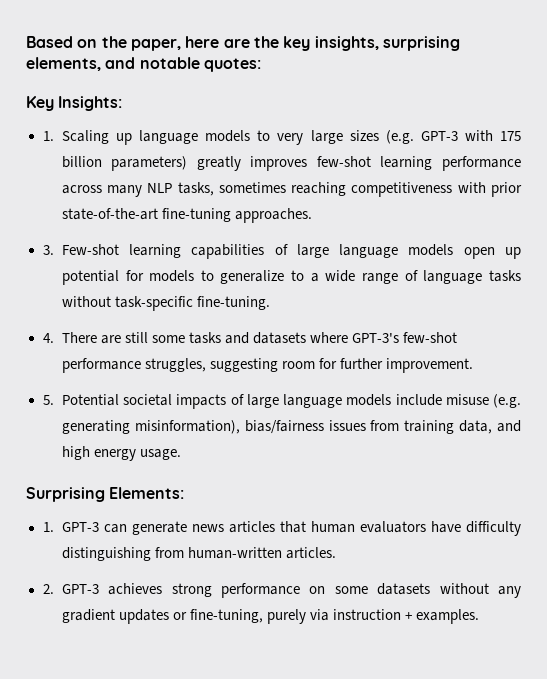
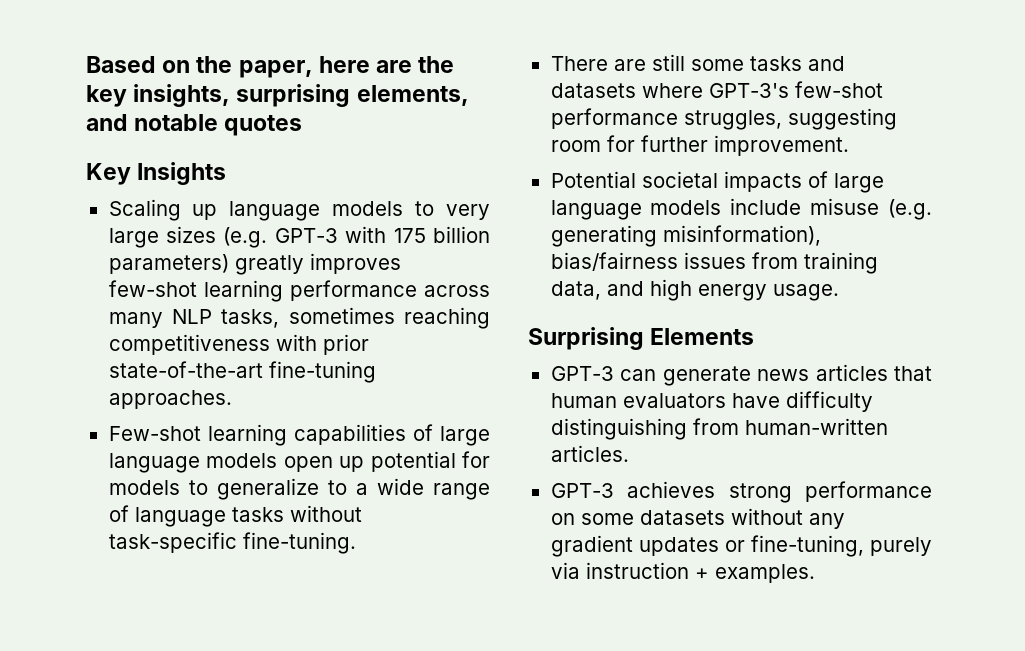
- Based on the paper, here are the key insights, surprising elements, and notable quotes:
+ Based on the paper, here are the key insights, surprising elements, and notable quotes
- Key Insights:
- 1. Scaling up language models to very large sizes (e.g. GPT-3 with 175 billion parameters) greatly improves few-shot learning performance across many NLP tasks, sometimes reaching competitiveness with prior state-of-the-art fine-tuning approaches.
+ Key Insights
+ Scaling up language models to very large sizes (e.g. GPT-3 with 175 billion parameters) greatly improves few-shot learning performance across many NLP tasks, sometimes reaching competitiveness with prior state-of-the-art fine-tuning approaches.
- 3. Few-shot learning capabilities of large language models open up potential for models to generalize to a wide range of language tasks without task-specific fine-tuning.
+ Few-shot learning capabilities of large language models open up potential for models to generalize to a wide range of language tasks without task-specific fine-tuning.
- 4. There are still some tasks and datasets where GPT-3's few-shot performance struggles, suggesting room for further improvement.
+ There are still some tasks and datasets where GPT-3's few-shot performance struggles, suggesting room for further improvement.
- 5. Potential societal impacts of large language models include misuse (e.g. generating misinformation), bias/fairness issues from training data, and high energy usage.
+ Potential societal impacts of large language models include misuse (e.g. generating misinformation), bias/fairness issues from training data, and high energy usage.
- Surprising Elements:
- 1. GPT-3 can generate news articles that human evaluators have difficulty distinguishing from human-written articles.
+ Surprising Elements
+ GPT-3 can generate news articles that human evaluators have difficulty distinguishing from human-written articles.
- 2. GPT-3 achieves strong performance on some datasets without any gradient updates or fine-tuning, purely via instruction + examples.
+ GPT-3 achieves strong performance on some datasets without any gradient updates or fine-tuning, purely via instruction + examples.

